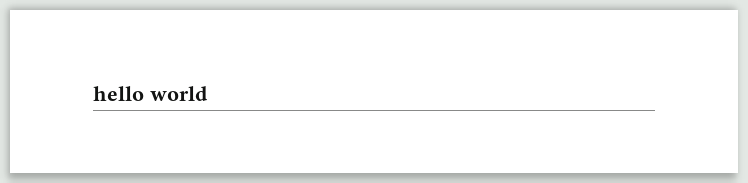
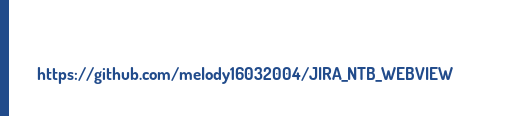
- hello world
+ https://github.com/melody16032004/JIRA_NTB_WEBVIEW

